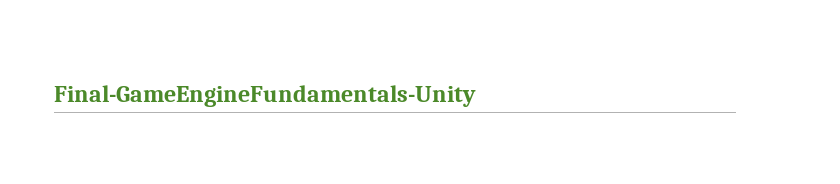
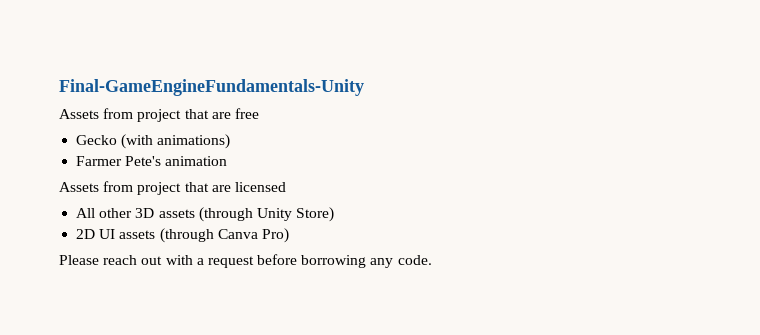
+ Assets from project that are free
+ Gecko (with animations)
+ Farmer Pete's animation
+ Assets from project that are licensed
+ All other 3D assets (through Unity Store)
+ 2D UI assets (through Canva Pro)
+ Please reach out with a request before borrowing any code.

